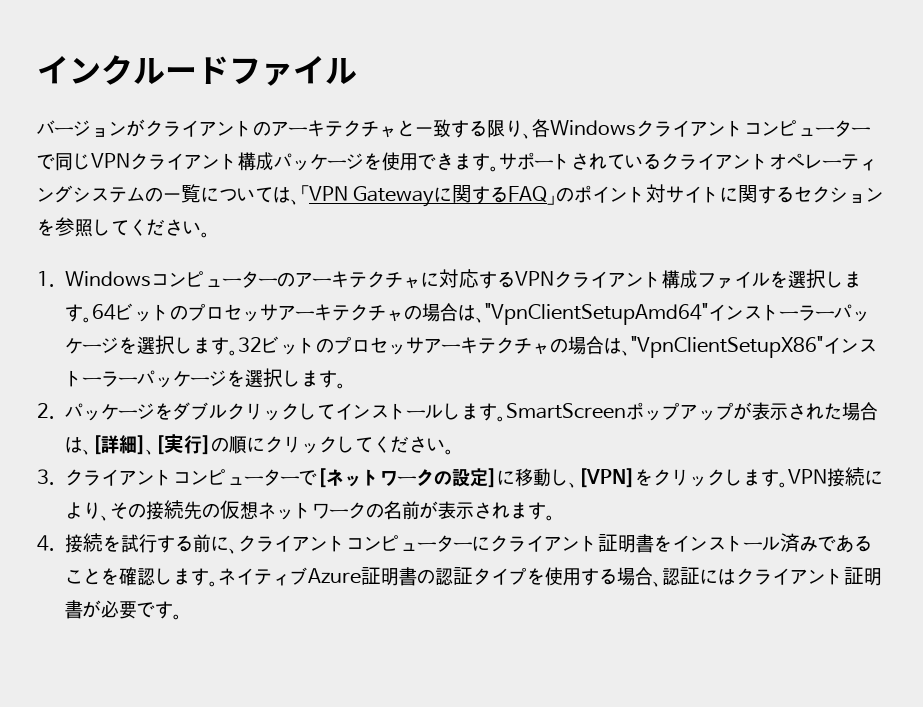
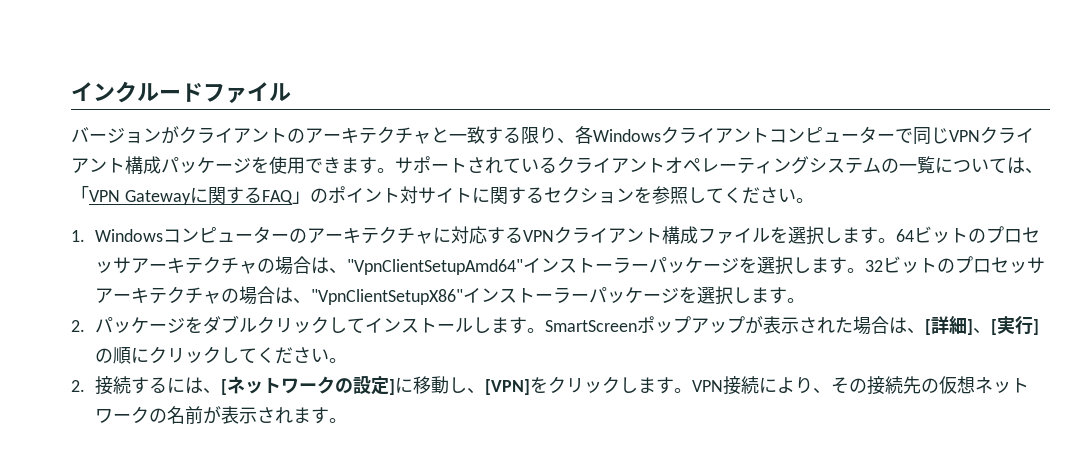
- 3.クライアントコンピューターで[ネットワークの設定]に移動し、[VPN]をクリックします。
+ 2.接続するには、[ネットワークの設定]に移動し、[VPN]をクリックします。
- 4.接続を試行する前に、クライアントコンピューターにクライアント証明書をインストール済みであることを確認します。ネイティブAzure証明書の認証タイプを使用する場合、認証にはクライアント証明書が必要です。

